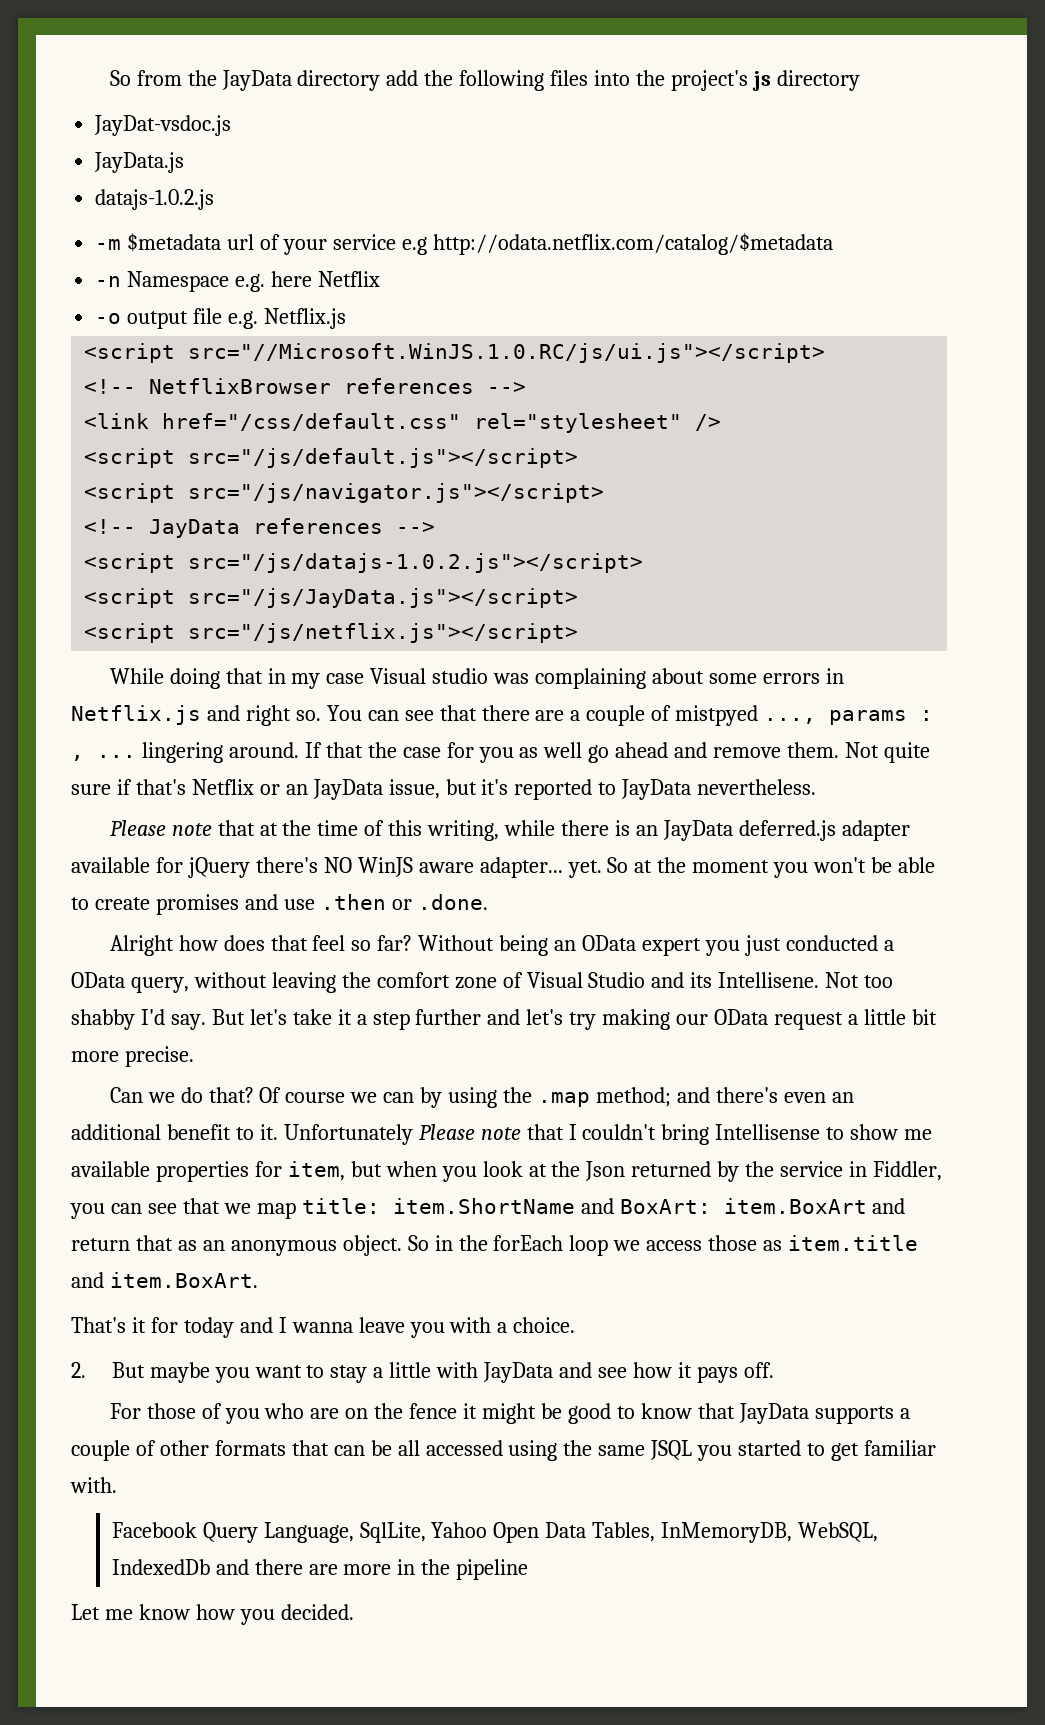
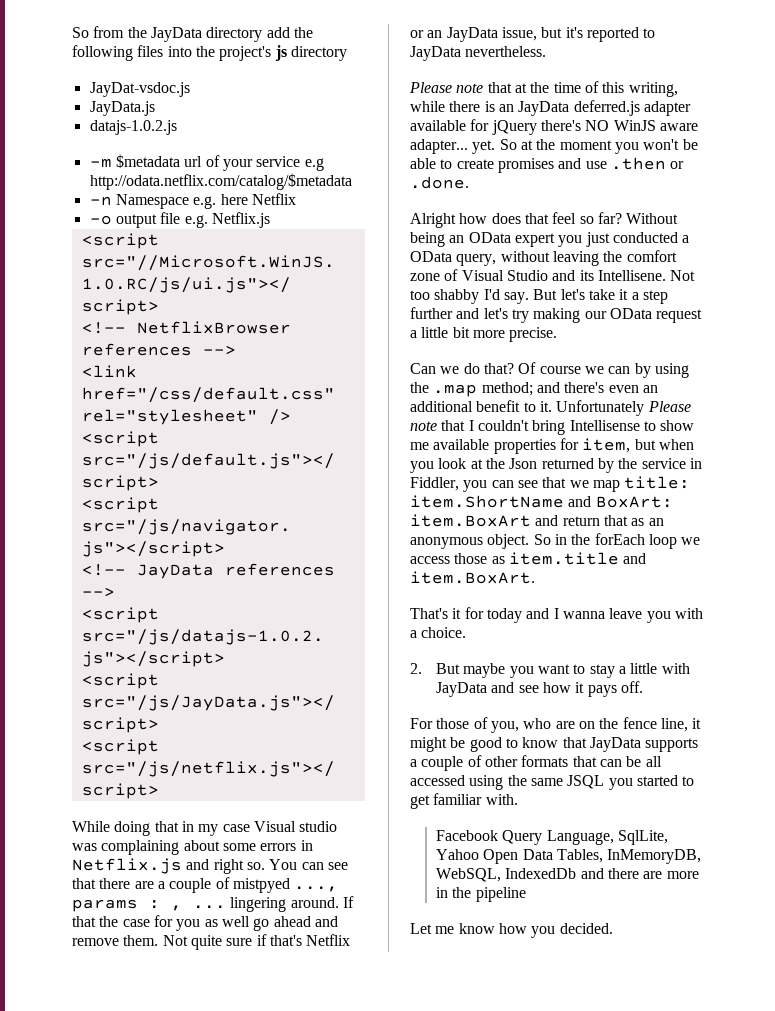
- For those of you who are on the fence it might be good to know that JayData supports a couple of other formats that can be all accessed using the same JSQL you started to get familiar with.
+ For those of you, who are on the fence line, it might be good to know that JayData supports a couple of other formats that can be all accessed using the same JSQL you started to get familiar with.

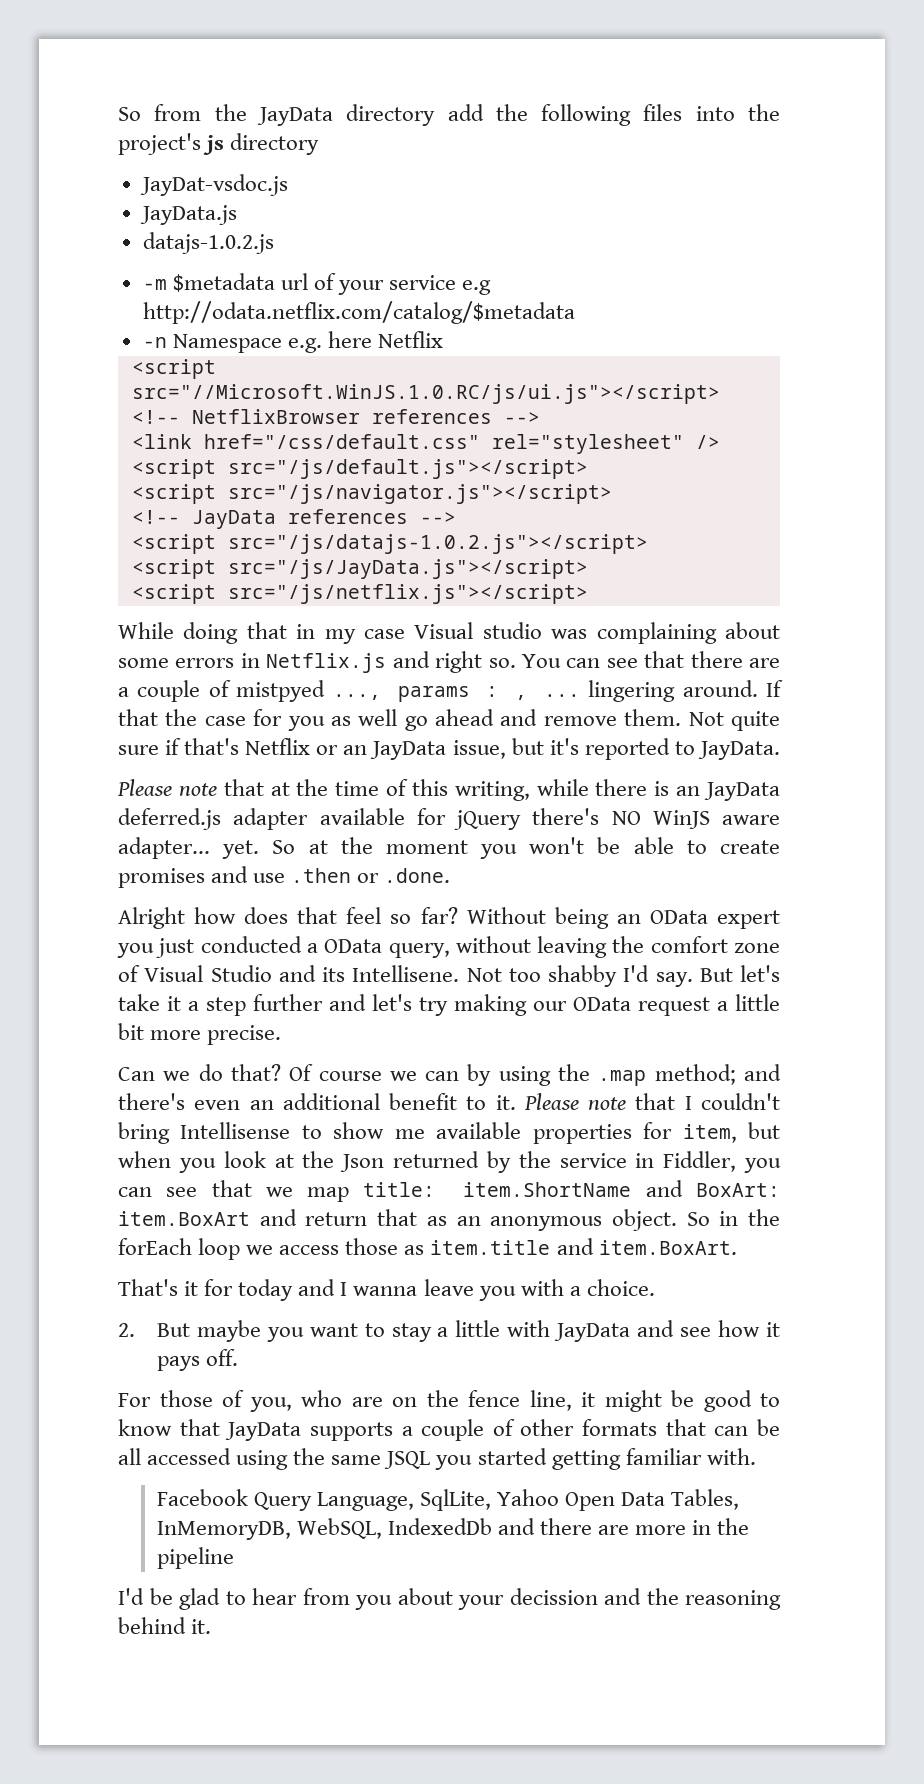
- -o output file e.g. Netflix.js
- Not quite sure if that's Netflix or an JayData issue, but it's reported to JayData nevertheless.
+ Not quite sure if that's Netflix or an JayData issue, but it's reported to JayData.
- Unfortunately Please note that I couldn't bring Intellisense to show me available properties for item, but when you look at the Json returned by the service in Fiddler, you can see that we map title: item.ShortName and BoxArt: item.BoxArt and return that as an anonymous object.
+ Please note that I couldn't bring Intellisense to show me available properties for item, but when you look at the Json returned by the service in Fiddler, you can see that we map title: item.ShortName and BoxArt: item.BoxArt and return that as an anonymous object.
- For those of you, who are on the fence line, it might be good to know that JayData supports a couple of other formats that can be all accessed using the same JSQL you started to get familiar with.
+ For those of you, who are on the fence line, it might be good to know that JayData supports a couple of other formats that can be all accessed using the same JSQL you started getting familiar with.
- Let me know how you decided.
+ I'd be glad to hear from you about your decission and the reasoning behind it.

